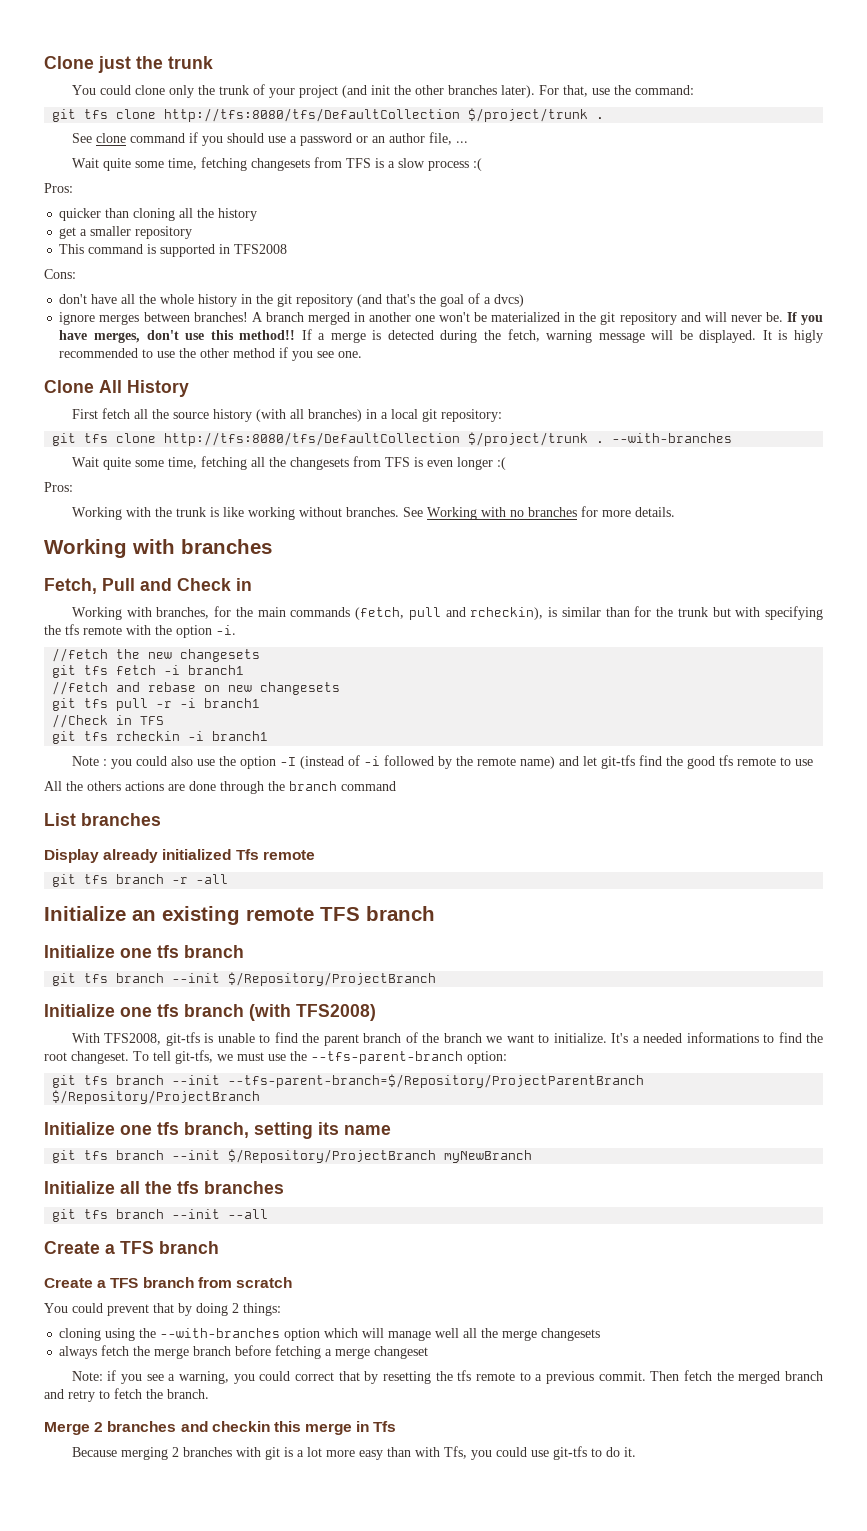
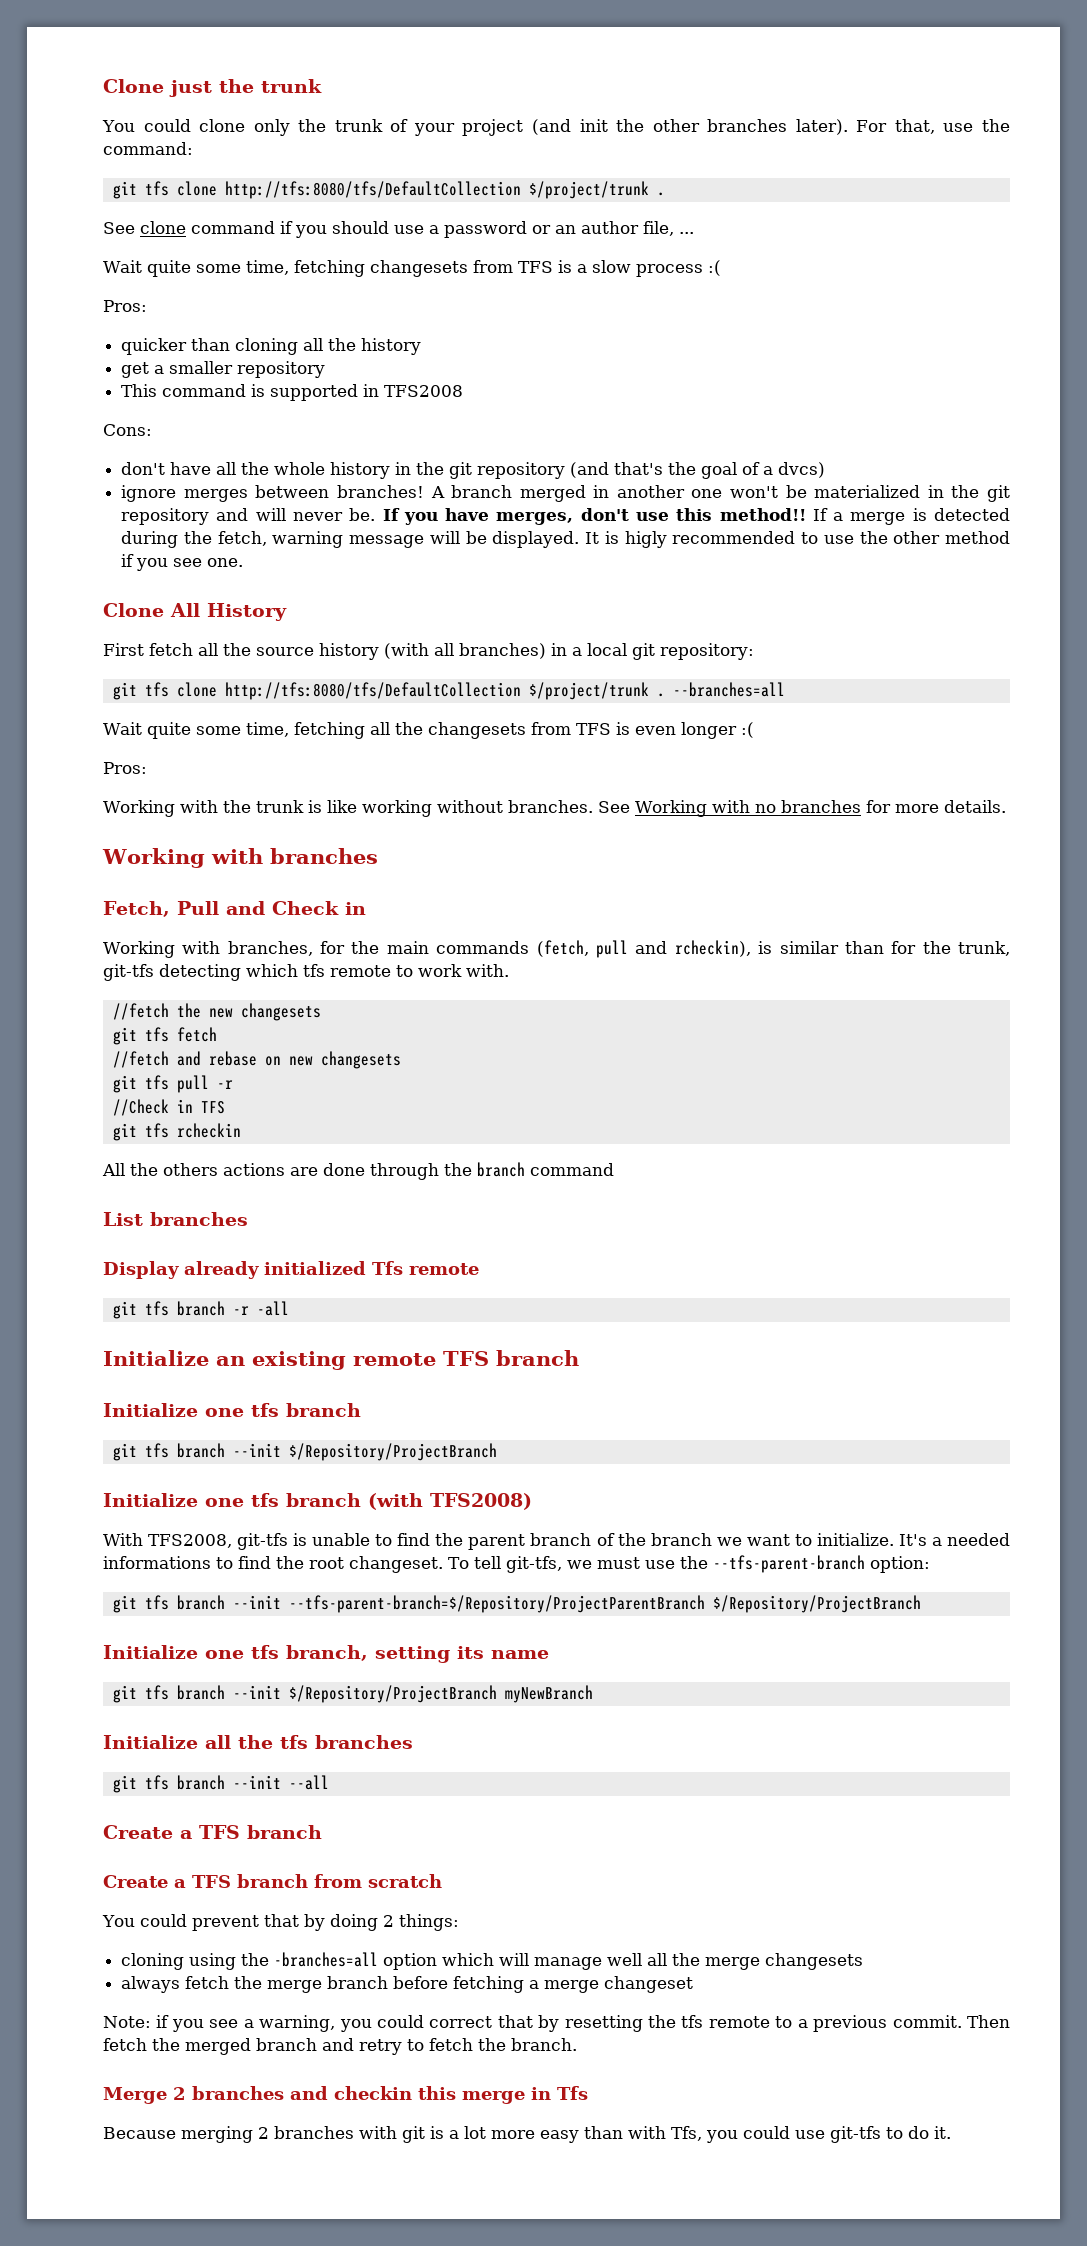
- git tfs clone http://tfs:8080/tfs/DefaultCollection $/project/trunk . --with-branches
+ git tfs clone http://tfs:8080/tfs/DefaultCollection $/project/trunk . --branches=all
- Working with branches, for the main commands (fetch, pull and rcheckin), is similar than for the trunk but with specifying the tfs remote with the option -i.
+ Working with branches, for the main commands (fetch, pull and rcheckin), is similar than for the trunk, git-tfs detecting which tfs remote to work with.
- git tfs fetch -i branch1
+ git tfs fetch
- git tfs pull -r -i branch1
+ git tfs pull -r
- git tfs rcheckin -i branch1
- Note : you could also use the option -I (instead of -i followed by the remote name) and let git-tfs find the good tfs remote to use
+ git tfs rcheckin
- cloning using the --with-branches option which will manage well all the merge changesets
+ cloning using the -branches=all option which will manage well all the merge changesets

